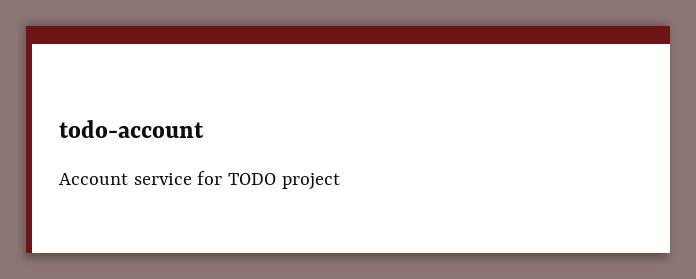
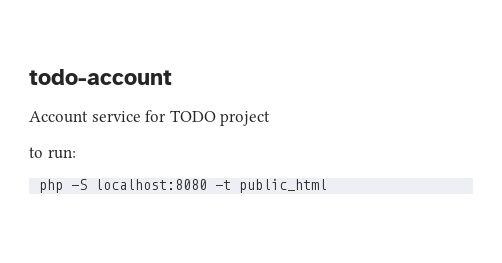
+ to run:
+ php -S localhost:8080 -t public_html

